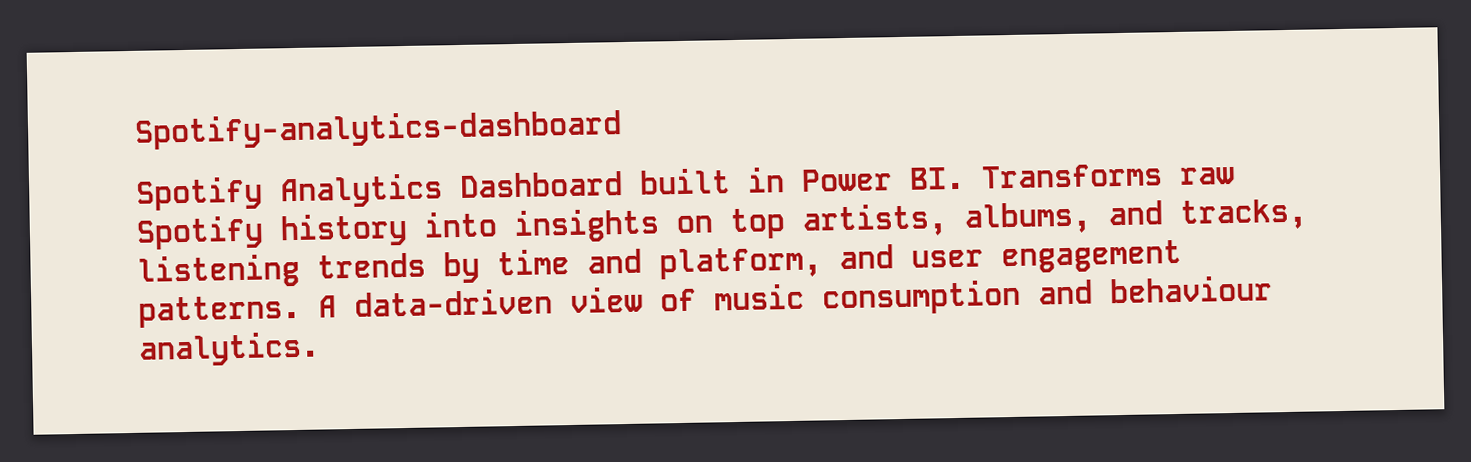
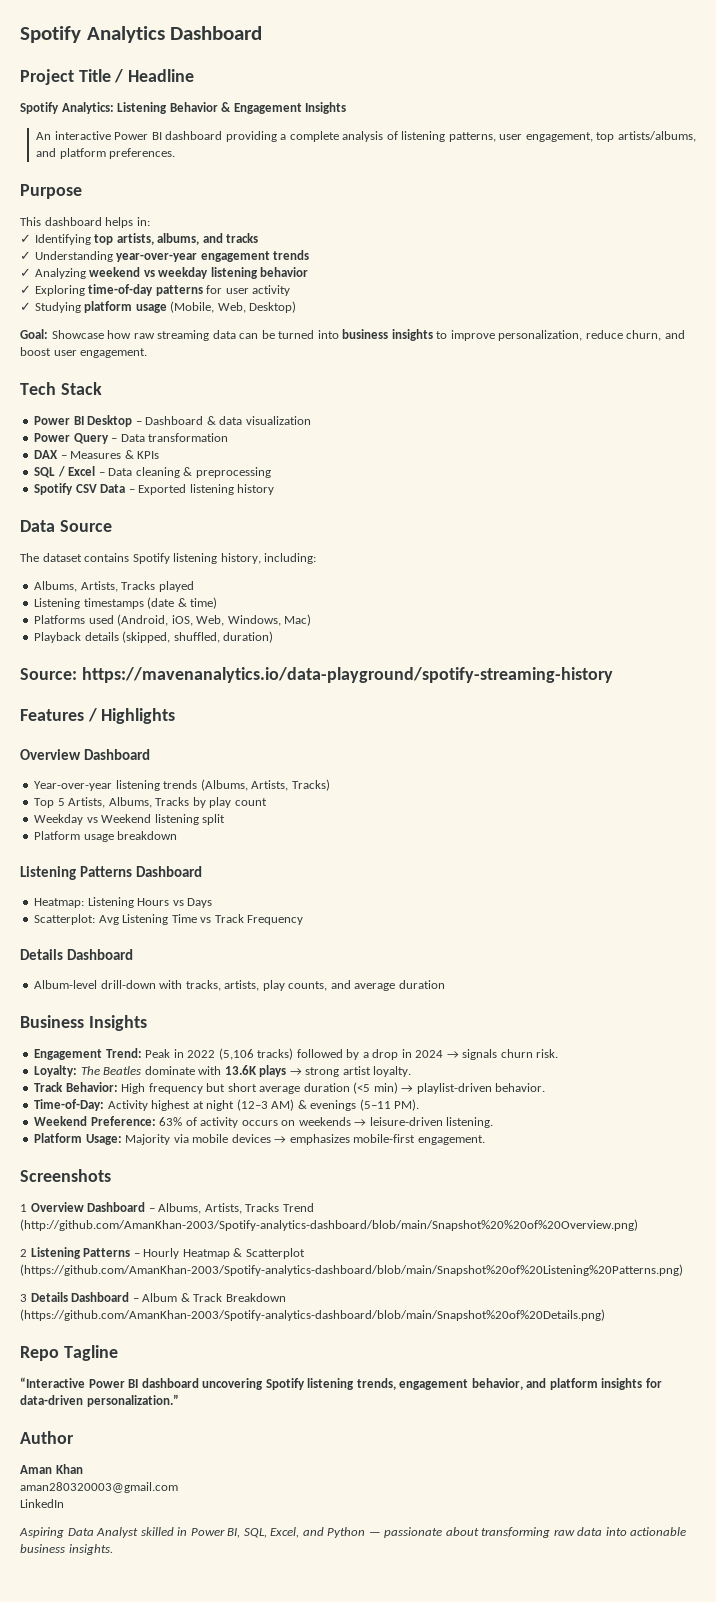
- Spotify-analytics-dashboard
- Spotify Analytics Dashboard built in Power BI. Transforms raw Spotify history into insights on top artists, albums, and tracks, listening trends by time and platform, and user engagement patterns. A data-driven view of music consumption and behaviour analytics.
+ Spotify Analytics Dashboard
+ Project Title / Headline
+ Spotify Analytics: Listening Behavior & Engagement Insights
+ An interactive Power BI dashboard providing a complete analysis of listening patterns, user engagement, top artists/albums, and platform preferences.
+ Purpose
+ This dashboard helps in:
+ ✓ Identifying top artists, albums, and tracks
+ ✓ Understanding year-over-year engagement trends
+ ✓ Analyzing weekend vs weekday listening behavior
+ ✓ Exploring time-of-day patterns for user activity
+ ✓ Studying platform usage (Mobile, Web, Desktop)
+ Goal: Showcase how raw streaming data can be turned into business insights to improve personalization, reduce churn, and boost user engagement.
+ Tech Stack
+ Power BI Desktop – Dashboard & data visualization
+ Power Query – Data transformation
+ DAX – Measures & KPIs
+ SQL / Excel – Data cleaning & preprocessing
+ Spotify CSV Data – Exported listening history
+ Data Source
+ The dataset contains Spotify listening history, including:
+ Albums, Artists, Tracks played
+ Listening timestamps (date & time)
+ Platforms used (Android, iOS, Web, Windows, Mac)
+ Playback details (skipped, shuffled, duration)
+ Source: https://mavenanalytics.io/data-playground/spotify-streaming-history
+ Features / Highlights
+ Overview Dashboard
+ Year-over-year listening trends (Albums, Artists, Tracks)
+ Top 5 Artists, Albums, Tracks by play count
+ Weekday vs Weekend listening split
+ Platform usage breakdown
+ Listening Patterns Dashboard
+ Heatmap: Listening Hours vs Days
+ Scatterplot: Avg Listening Time vs Track Frequency
+ Details Dashboard
+ Album-level drill-down with tracks, artists, play counts, and average duration
+ Business Insights
+ Engagement Trend: Peak in 2022 (5,106 tracks) followed by a drop in 2024 → signals churn risk.
+ Loyalty: The Beatles dominate with 13.6K plays → strong artist loyalty.
+ Track Behavior: High frequency but short average duration (<5 min) → playlist-driven behavior.
+ Time-of-Day: Activity highest at night (12–3 AM) & evenings (5–11 PM).
+ Weekend Preference: 63% of activity occurs on weekends → leisure-driven listening.
+ Platform Usage: Majority via mobile devices → emphasizes mobile-first engagement.
+ Screenshots
+ 1 Overview Dashboard – Albums, Artists, Tracks Trend (http://github.com/AmanKhan-2003/Spotify-analytics-dashboard/blob/main/Snapshot%20%20of%20Overview.png)
+ 2 Listening Patterns – Hourly Heatmap & Scatterplot (https://github.com/AmanKhan-2003/Spotify-analytics-dashboard/blob/main/Snapshot%20of%20Listening%20Patterns.png)
+ 3 Details Dashboard – Album & Track Breakdown (https://github.com/AmanKhan-2003/Spotify-analytics-dashboard/blob/main/Snapshot%20of%20Details.png)
+ Repo Tagline
+ “Interactive Power BI dashboard uncovering Spotify listening trends, engagement behavior, and platform insights for data-driven personalization.”
+ Author
+ Aman Khan
+ aman280320003@gmail.com
+ LinkedIn
+ Aspiring Data Analyst skilled in Power BI, SQL, Excel, and Python — passionate about transforming raw data into actionable business insights.

